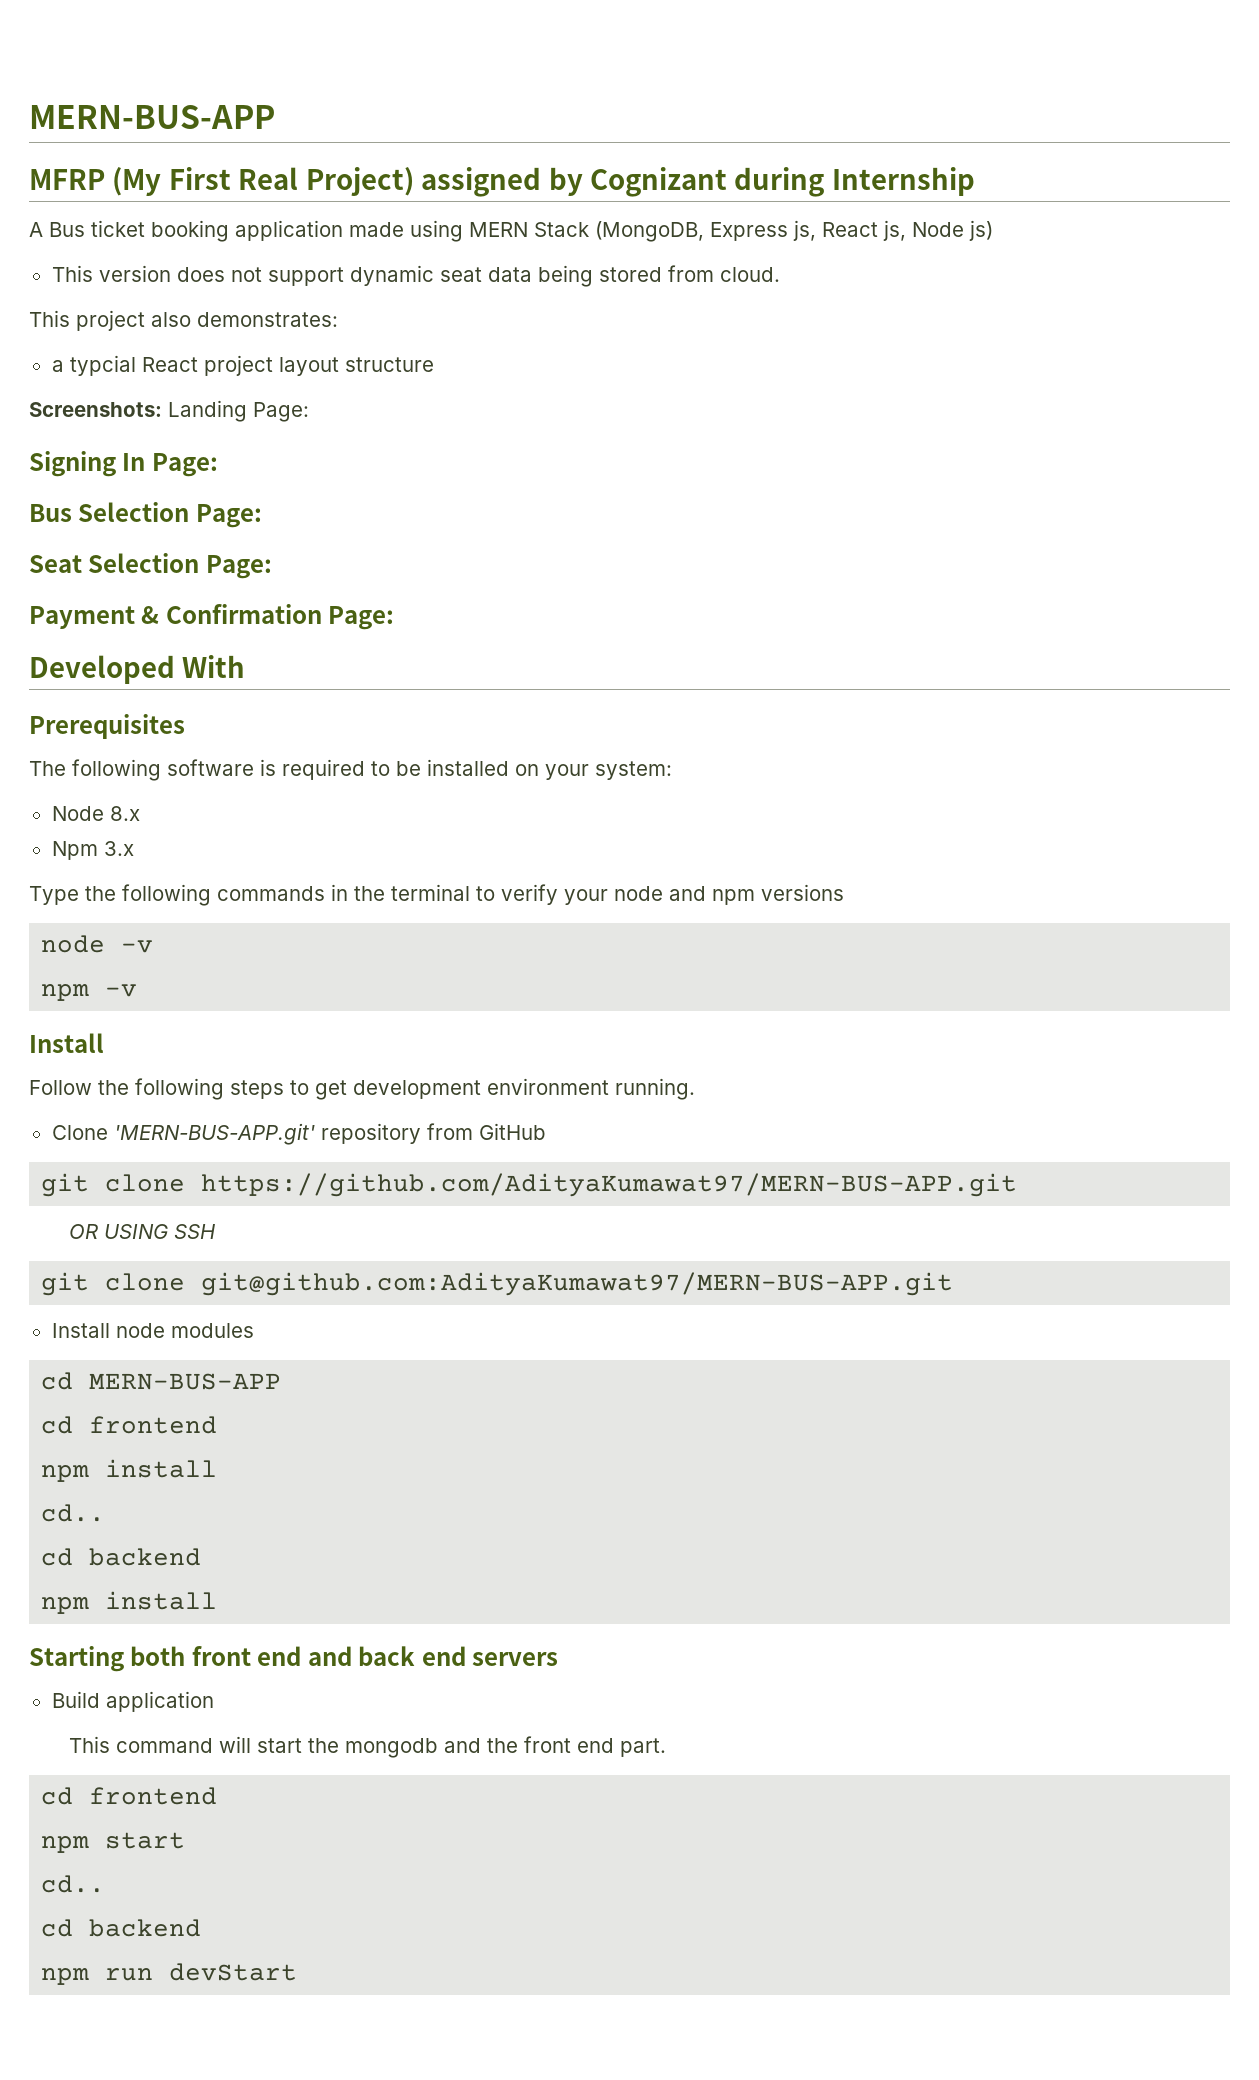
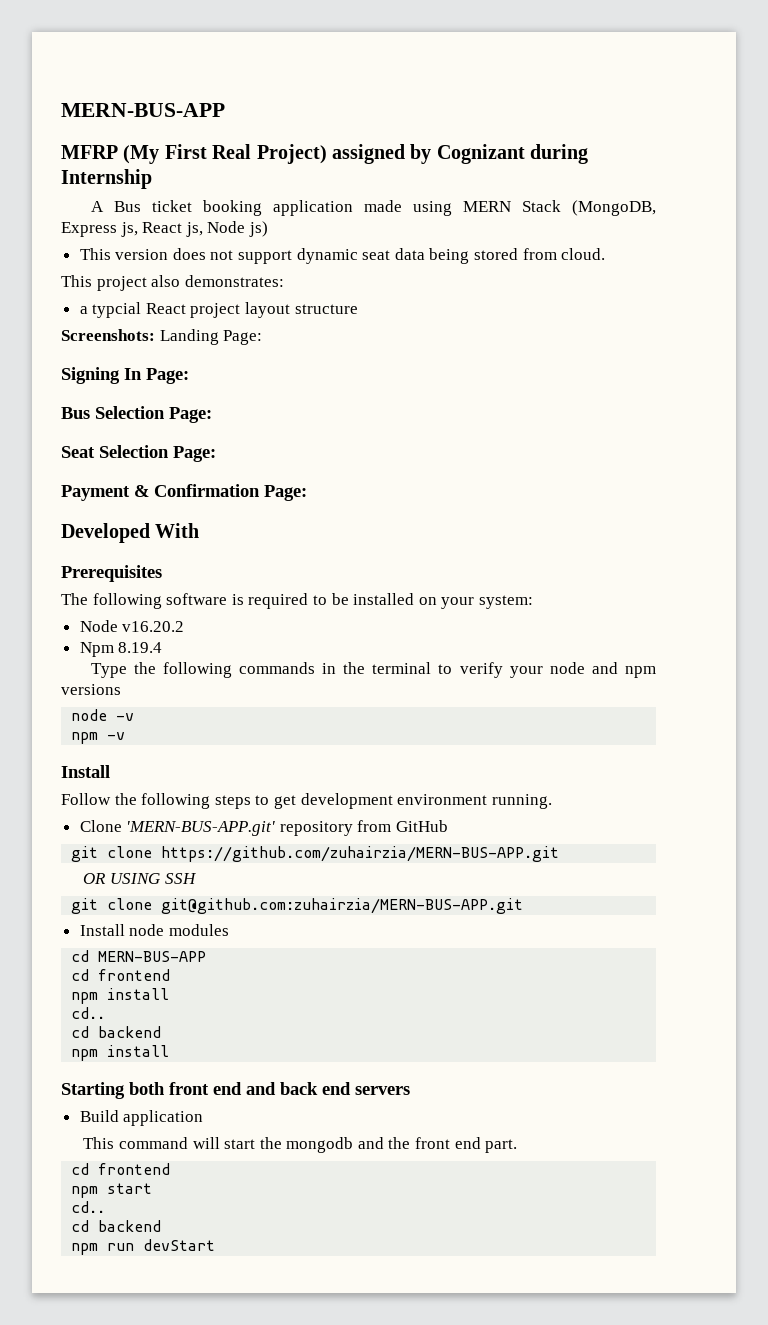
- Node 8.x
+ Node v16.20.2
- Npm 3.x
+ Npm 8.19.4
- git clone https://github.com/AdityaKumawat97/MERN-BUS-APP.git
+ git clone https://github.com/zuhairzia/MERN-BUS-APP.git
- git clone git@github.com:AdityaKumawat97/MERN-BUS-APP.git
+ git clone git@github.com:zuhairzia/MERN-BUS-APP.git

